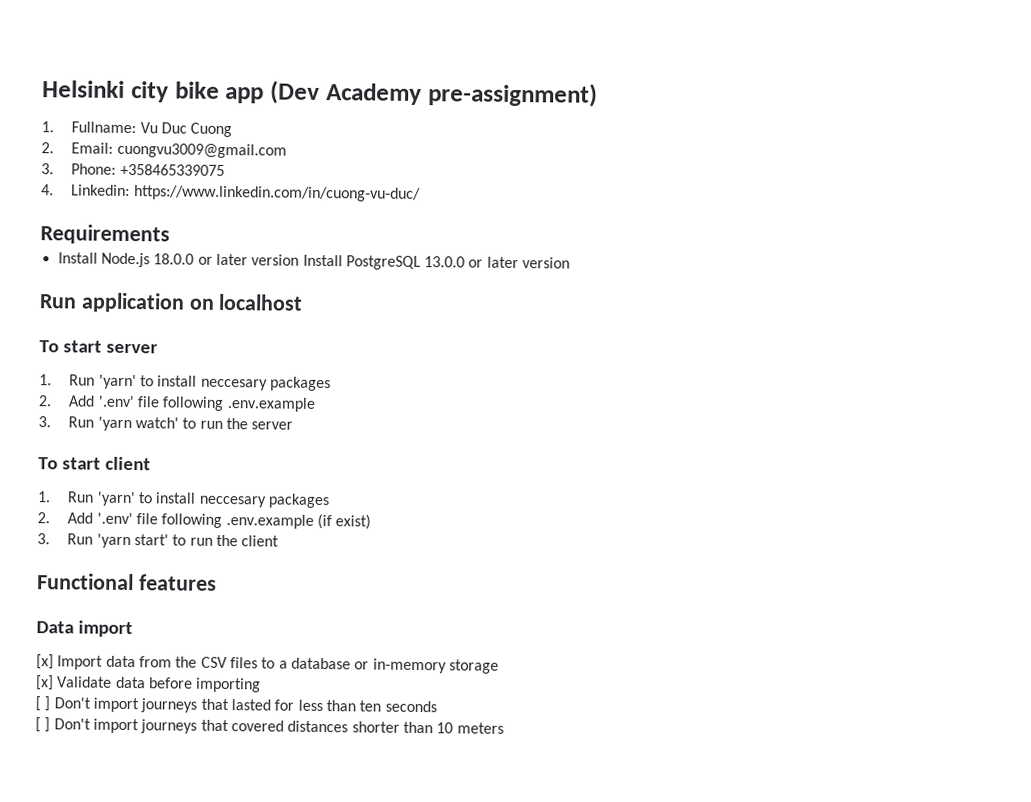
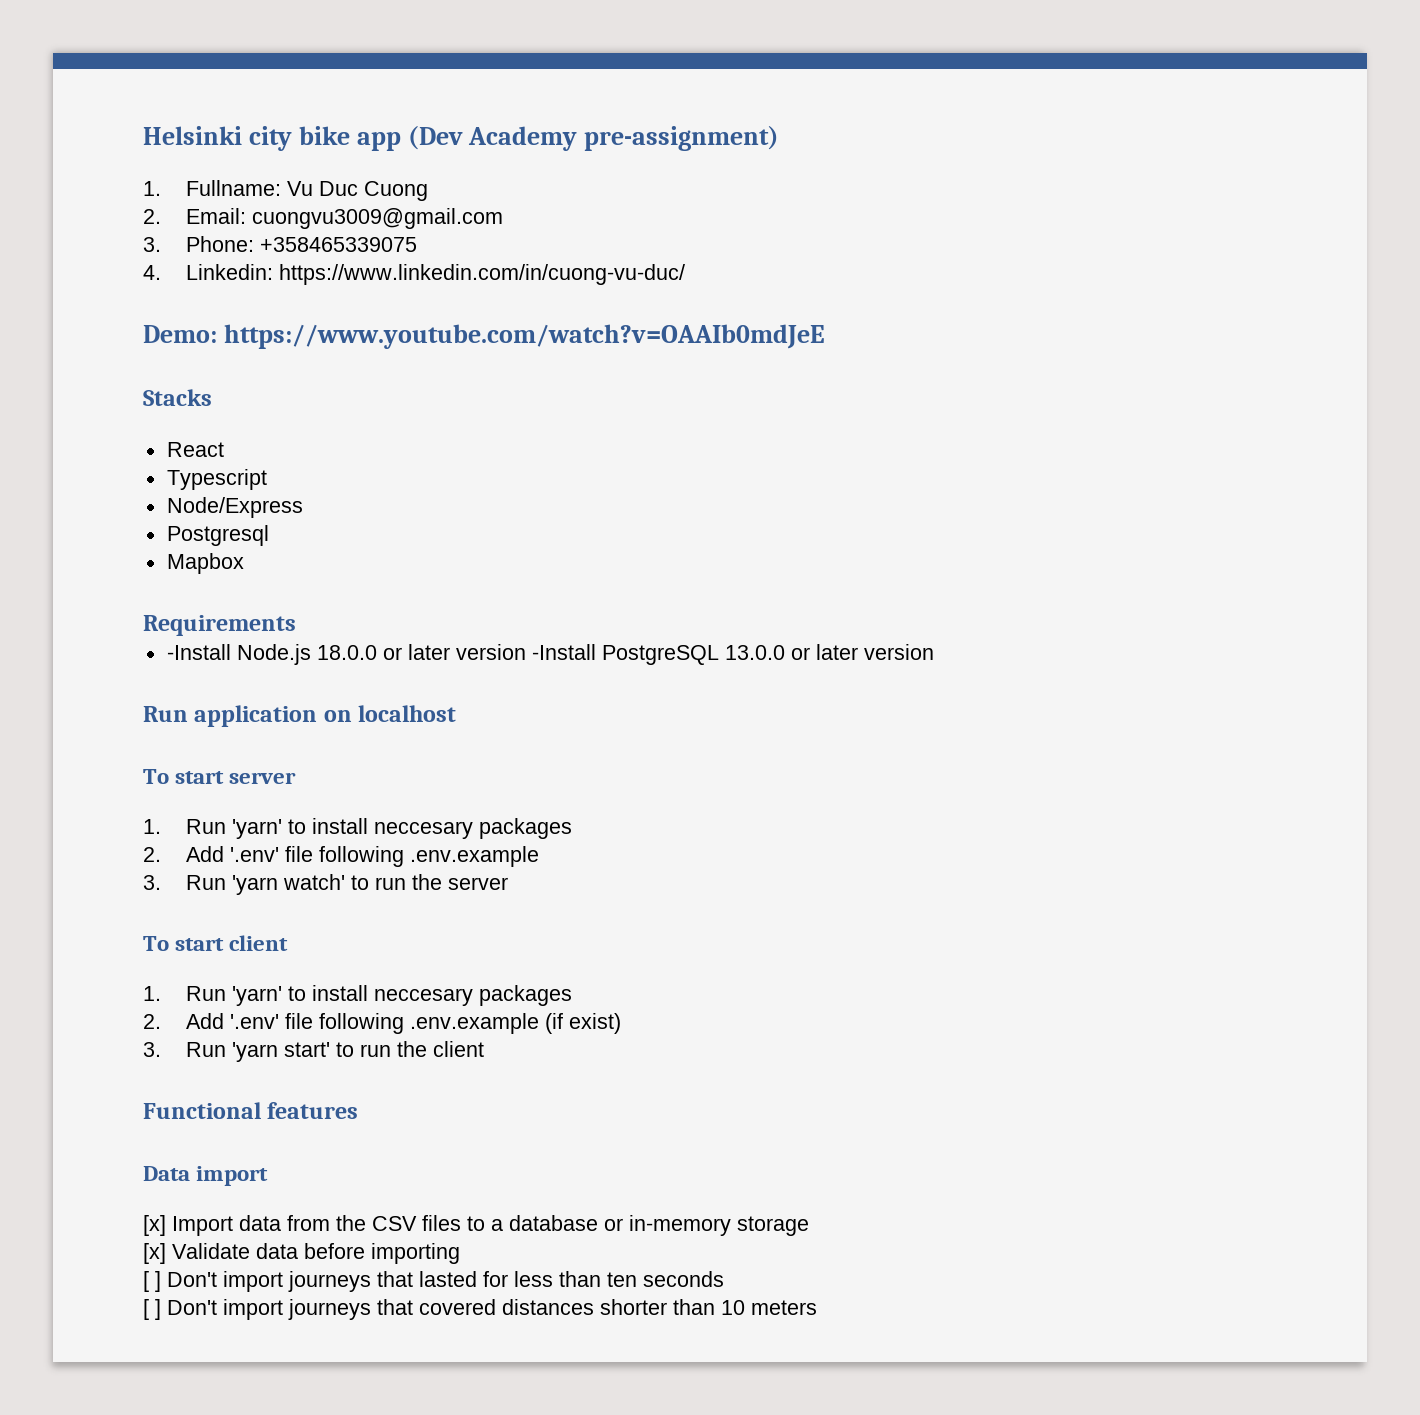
+ Demo: https://www.youtube.com/watch?v=OAAIb0mdJeE
+ Stacks
+ React
+ Typescript
+ Node/Express
+ Postgresql
+ Mapbox
- Install Node.js 18.0.0 or later version Install PostgreSQL 13.0.0 or later version
+ -Install Node.js 18.0.0 or later version -Install PostgreSQL 13.0.0 or later version

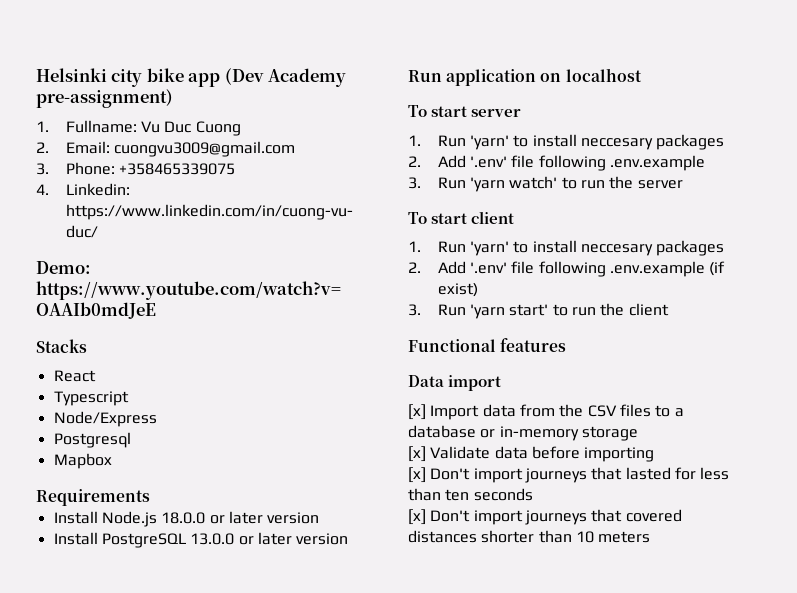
- -Install Node.js 18.0.0 or later version -Install PostgreSQL 13.0.0 or later version
+ Install Node.js 18.0.0 or later version
+ Install PostgreSQL 13.0.0 or later version
- [ ] Don't import journeys that lasted for less than ten seconds
+ [x] Don't import journeys that lasted for less than ten seconds
- [ ] Don't import journeys that covered distances shorter than 10 meters
+ [x] Don't import journeys that covered distances shorter than 10 meters

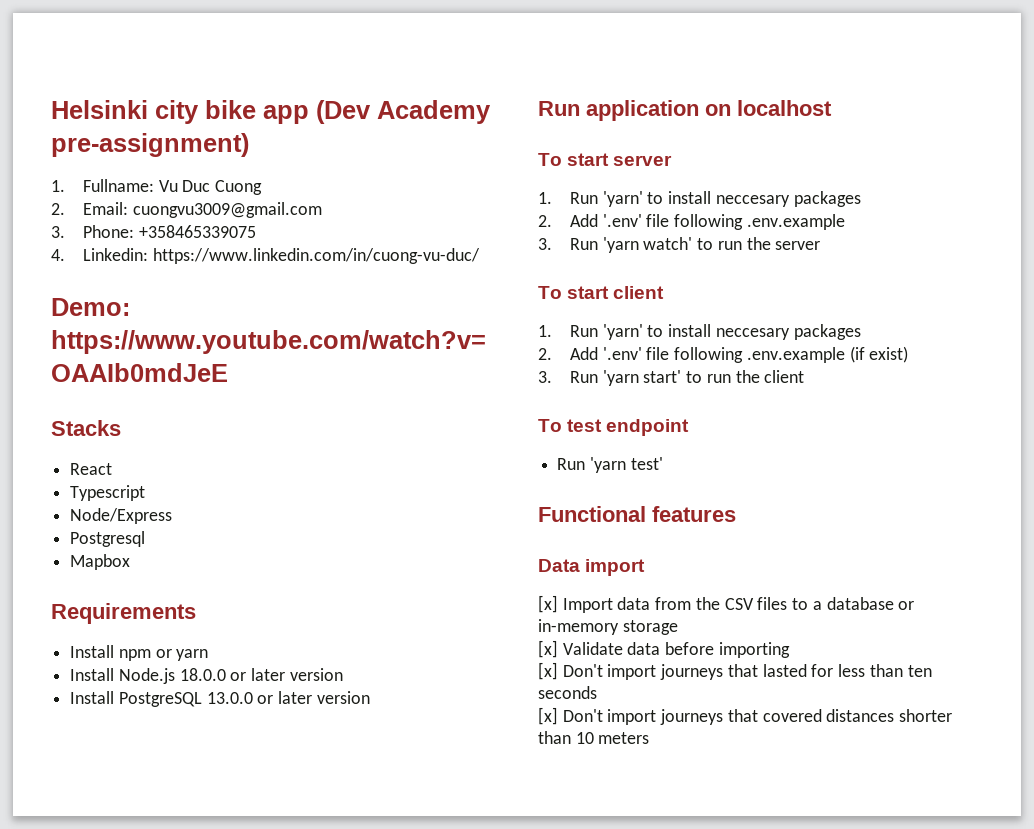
+ Install npm or yarn
+ To test endpoint
+ Run 'yarn test'

